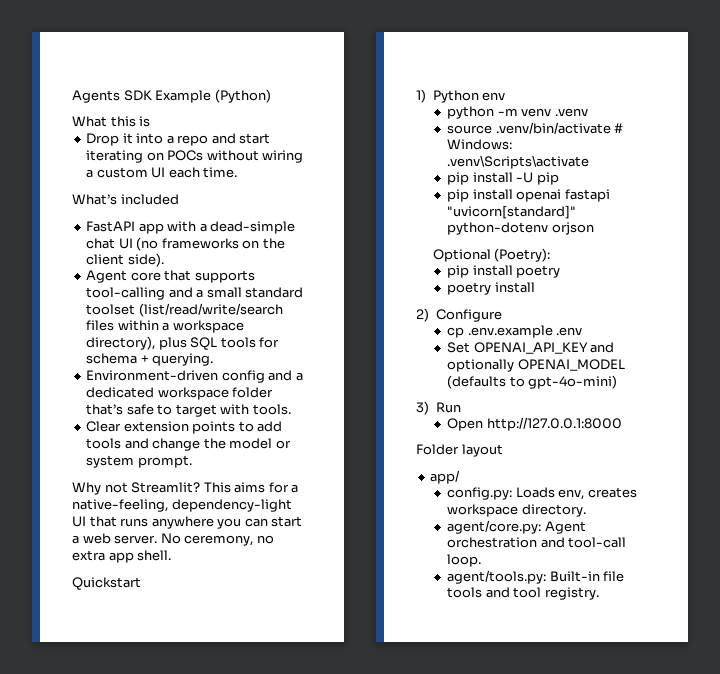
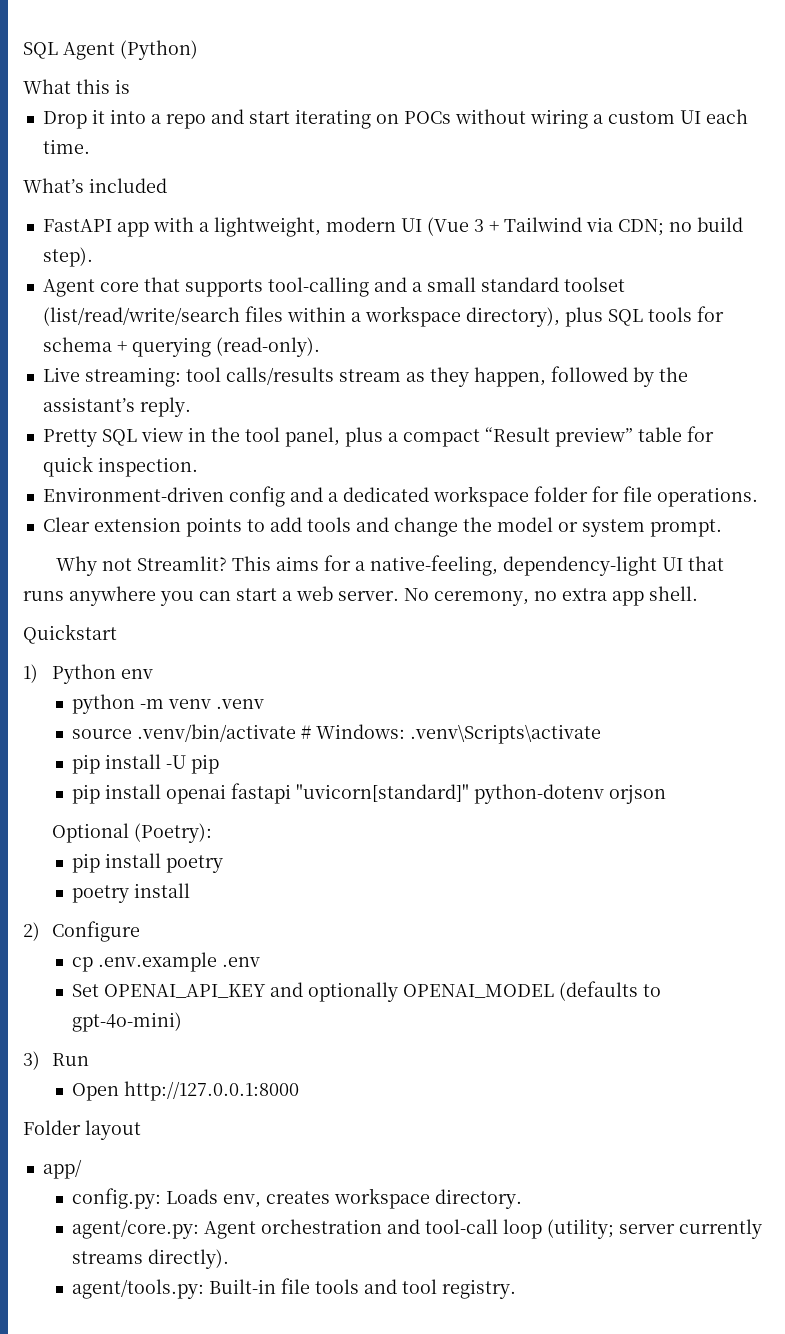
- Agents SDK Example (Python)
+ SQL Agent (Python)
- FastAPI app with a dead-simple chat UI (no frameworks on the client side).
+ FastAPI app with a lightweight, modern UI (Vue 3 + Tailwind via CDN; no build step).
- Agent core that supports tool-calling and a small standard toolset (list/read/write/search files within a workspace directory), plus SQL tools for schema + querying.
+ Agent core that supports tool-calling and a small standard toolset (list/read/write/search files within a workspace directory), plus SQL tools for schema + querying (read-only).
+ Live streaming: tool calls/results stream as they happen, followed by the assistant’s reply.
+ Pretty SQL view in the tool panel, plus a compact “Result preview” table for quick inspection.
- Environment-driven config and a dedicated workspace folder that’s safe to target with tools.
+ Environment-driven config and a dedicated workspace folder for file operations.
- agent/core.py: Agent orchestration and tool-call loop.
+ agent/core.py: Agent orchestration and tool-call loop (utility; server currently streams directly).

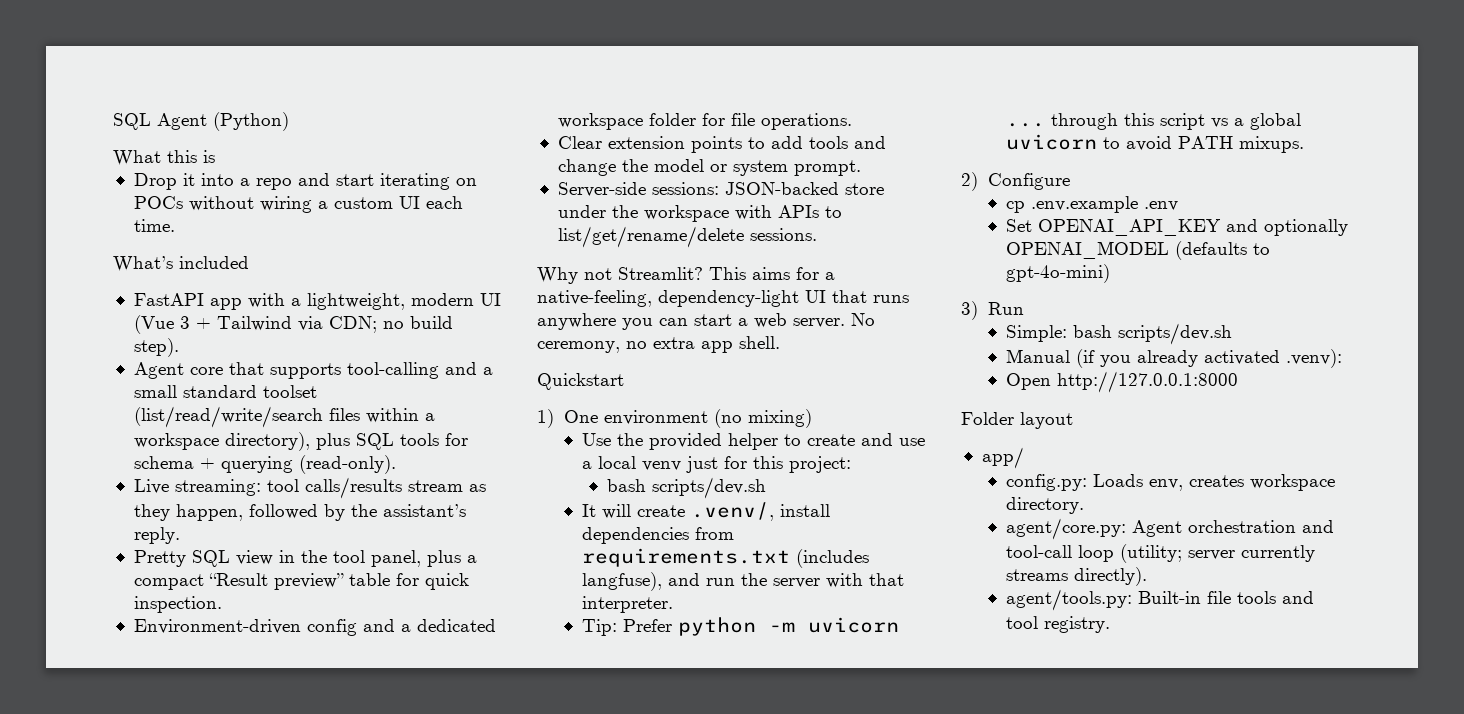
+ Server-side sessions: JSON-backed store under the workspace with APIs to list/get/rename/delete sessions.
- 1) Python env
- python -m venv .venv
- source .venv/bin/activate # Windows: .venv\Scripts\activate
- pip install -U pip
- pip install openai fastapi "uvicorn[standard]" python-dotenv orjson
- Optional (Poetry):
- pip install poetry
- poetry install
+ 1) One environment (no mixing)
+ Use the provided helper to create and use a local venv just for this project:
+ bash scripts/dev.sh
+ It will create .venv/, install dependencies from requirements.txt (includes langfuse), and run the server with that interpreter.
+ Tip: Prefer python -m uvicorn ... through this script vs a global uvicorn to avoid PATH mixups.
+ Simple: bash scripts/dev.sh
+ Manual (if you already activated .venv):

